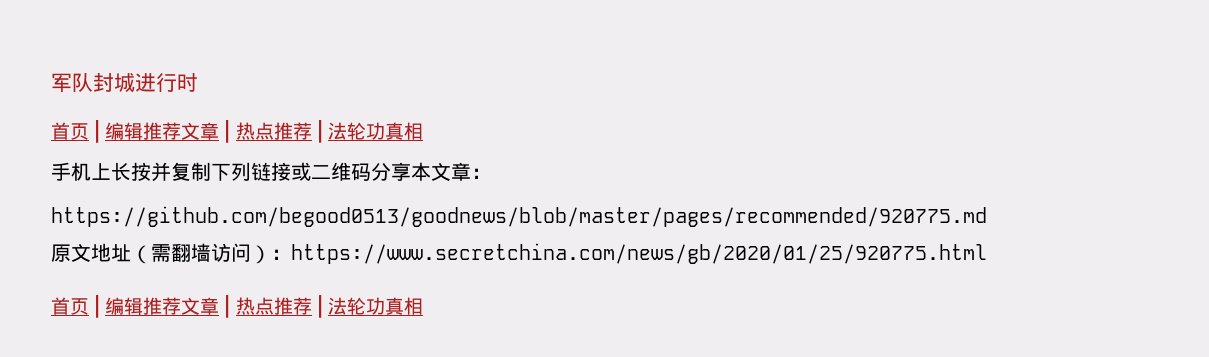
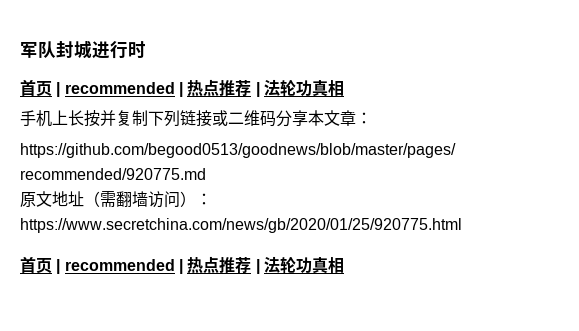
  军队封城进行时
- 首页 | 编辑推荐文章 | 热点推荐 | 法轮功真相
+ 首页 | recommended | 热点推荐 | 法轮功真相
  原文地址（需翻墙访问）：https://www.secretchina.com/news/gb/2020/01/25/920775.html
- 首页 | 编辑推荐文章 | 热点推荐 | 法轮功真相
+ 首页 | recommended | 热点推荐 | 法轮功真相

